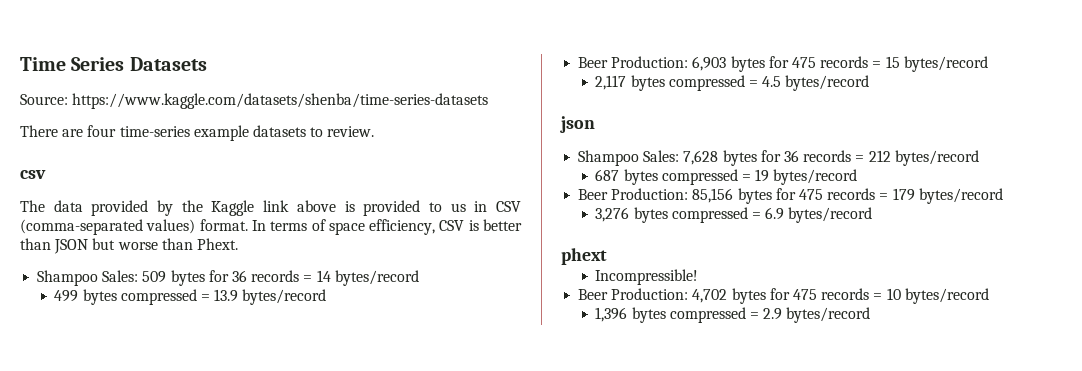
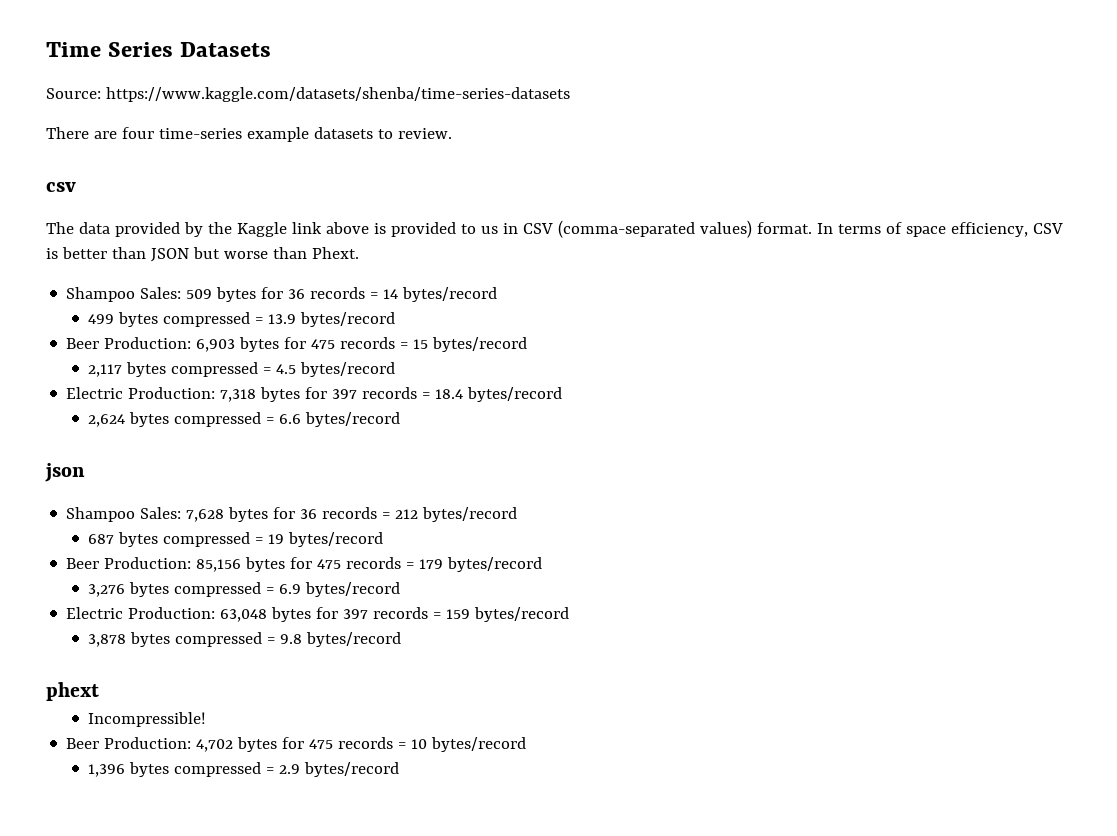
+ Electric Production: 7,318 bytes for 397 records = 18.4 bytes/record
+ 2,624 bytes compressed = 6.6 bytes/record
+ Electric Production: 63,048 bytes for 397 records = 159 bytes/record
+ 3,878 bytes compressed = 9.8 bytes/record

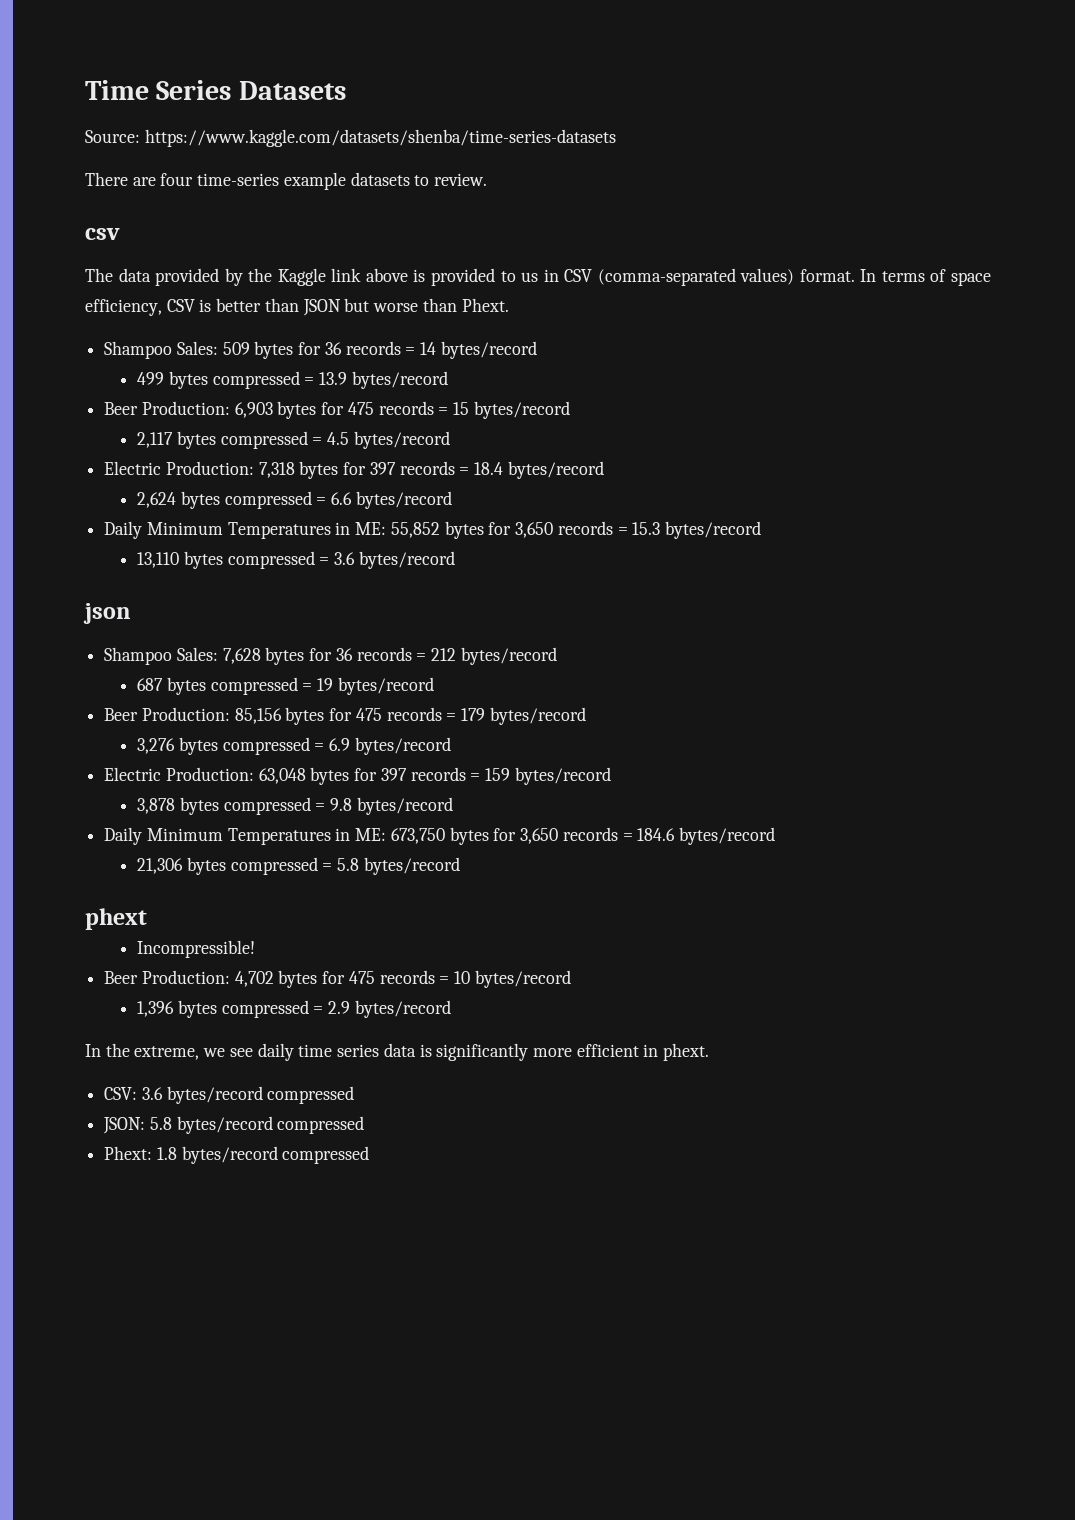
+ Daily Minimum Temperatures in ME: 55,852 bytes for 3,650 records = 15.3 bytes/record
+ 13,110 bytes compressed = 3.6 bytes/record
+ Daily Minimum Temperatures in ME: 673,750 bytes for 3,650 records = 184.6 bytes/record
+ 21,306 bytes compressed = 5.8 bytes/record
+ In the extreme, we see daily time series data is significantly more efficient in phext.
+ CSV: 3.6 bytes/record compressed
+ JSON: 5.8 bytes/record compressed
+ Phext: 1.8 bytes/record compressed

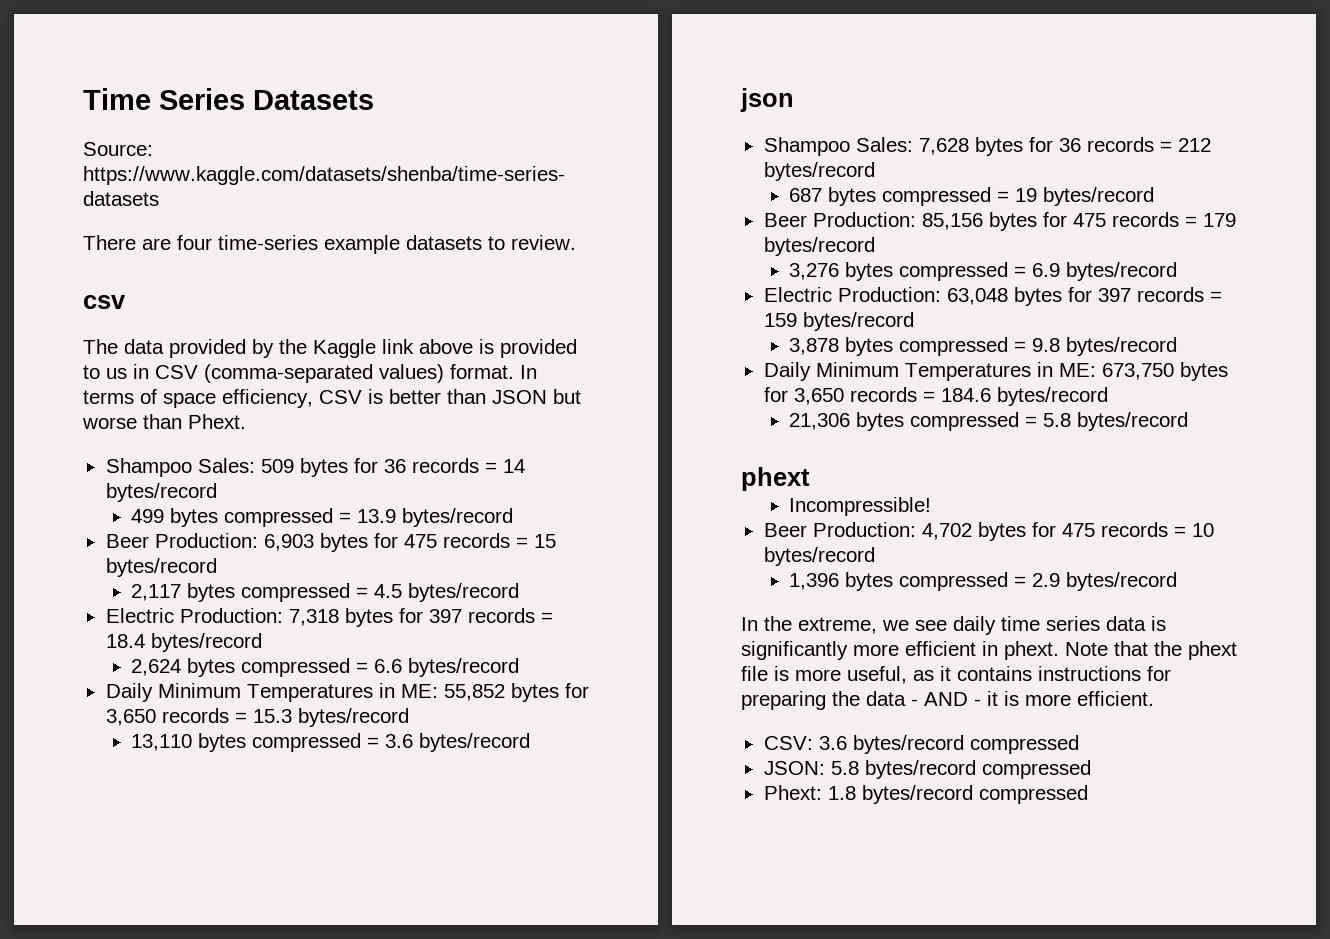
+ Note that the phext file is more useful, as it contains instructions for preparing the data - AND - it is more efficient.

